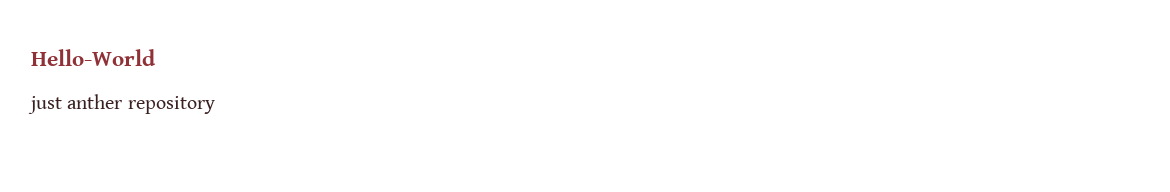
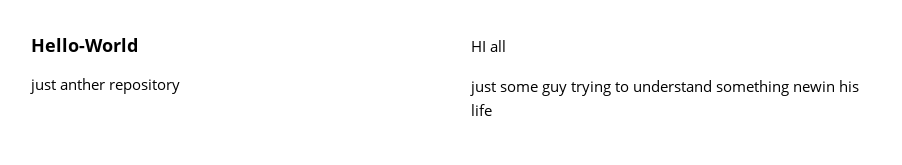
+ HI all
+ just some guy trying to understand something newin his life

